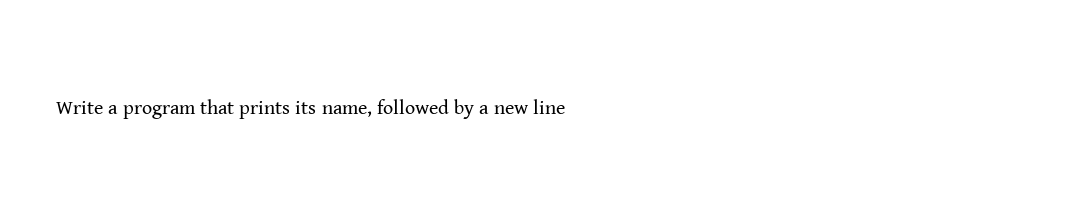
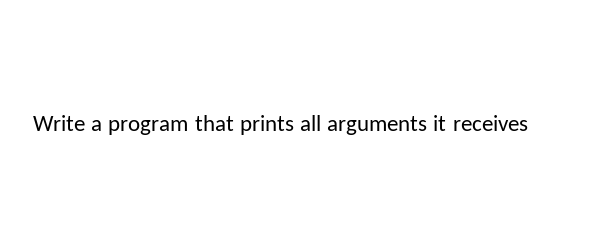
- Write a program that prints its name, followed by a new line
+ Write a program that prints all arguments it receives

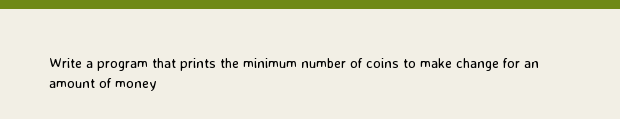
- Write a program that prints all arguments it receives
+ Write a program that prints the minimum number of coins to make change for an amount of money

